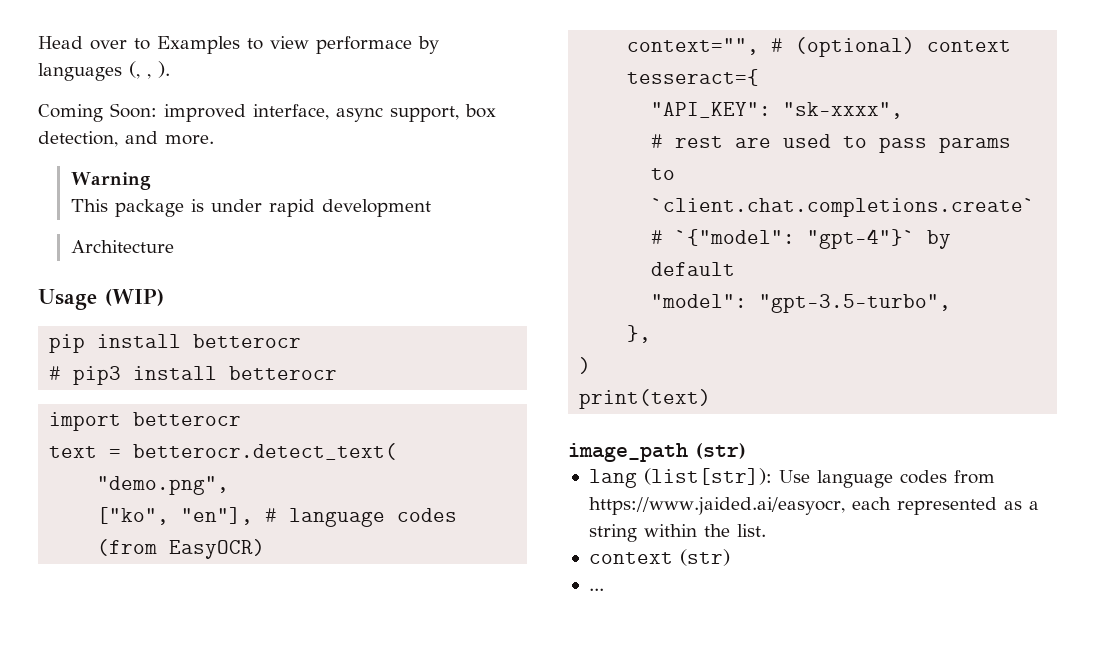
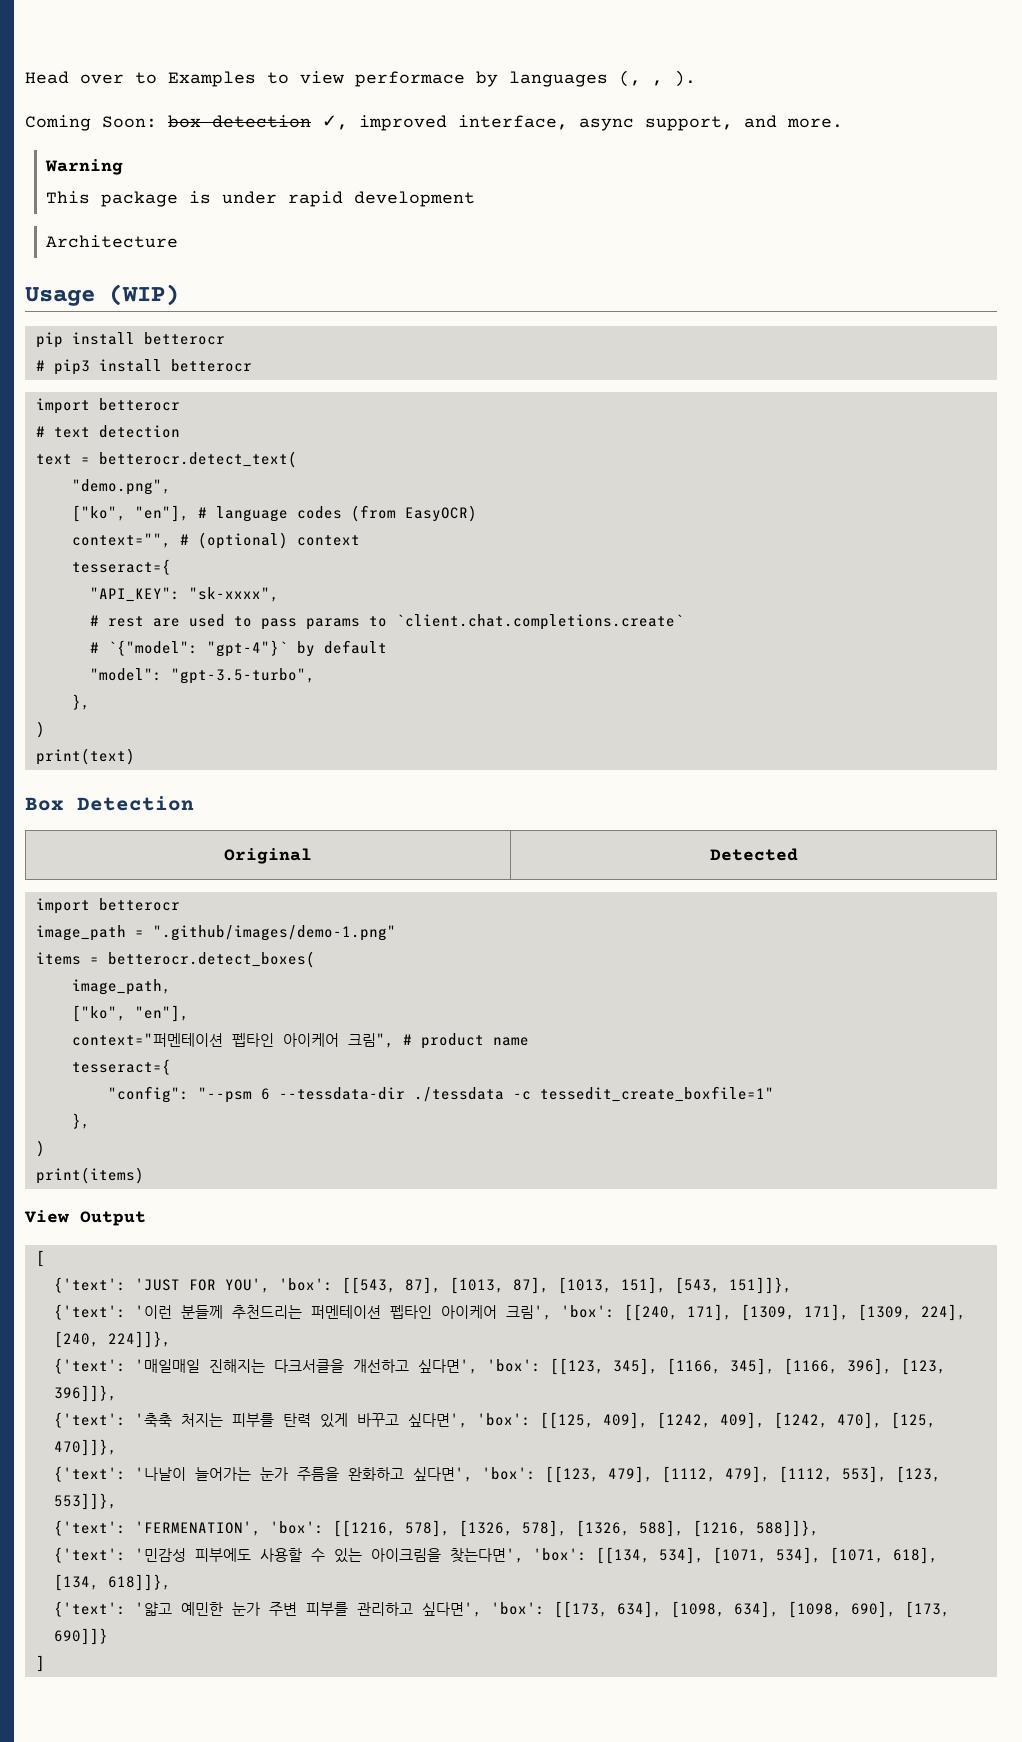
- Coming Soon: improved interface, async support, box detection, and more.
+ Coming Soon: box detection ✓, improved interface, async support, and more.
+ # text detection
- image_path (str)
- lang (list[str]): Use language codes from https://www.jaided.ai/easyocr, each represented as a string within the list.
- context (str)
- ...
+ Box Detection
+ Original | Detected
+ import betterocr
+ image_path = ".github/images/demo-1.png"
+ items = betterocr.detect_boxes(
+ image_path,
+ ["ko", "en"],
+ context="퍼멘테이션 펩타인 아이케어 크림", # product name
+ tesseract={
+ "config": "--psm 6 --tessdata-dir ./tessdata -c tessedit_create_boxfile=1"
+ },
+ )
+ print(items)
+ View Output
+ [
+ {'text': 'JUST FOR YOU', 'box': [[543, 87], [1013, 87], [1013, 151], [543, 151]]},
+ {'text': '이런 분들께 추천드리는 퍼멘테이션 펩타인 아이케어 크림', 'box': [[240, 171], [1309, 171], [1309, 224], [240, 224]]},
+ {'text': '매일매일 진해지는 다크서클을 개선하고 싶다면', 'box': [[123, 345], [1166, 345], [1166, 396], [123, 396]]},
+ {'text': '축축 처지는 피부를 탄력 있게 바꾸고 싶다면', 'box': [[125, 409], [1242, 409], [1242, 470], [125, 470]]},
+ {'text': '나날이 늘어가는 눈가 주름을 완화하고 싶다면', 'box': [[123, 479], [1112, 479], [1112, 553], [123, 553]]},
+ {'text': 'FERMENATION', 'box': [[1216, 578], [1326, 578], [1326, 588], [1216, 588]]},
+ {'text': '민감성 피부에도 사용할 수 있는 아이크림을 찾는다면', 'box': [[134, 534], [1071, 534], [1071, 618], [134, 618]]},
+ {'text': '얇고 예민한 눈가 주변 피부를 관리하고 싶다면', 'box': [[173, 634], [1098, 634], [1098, 690], [173, 690]]}
+ ]

